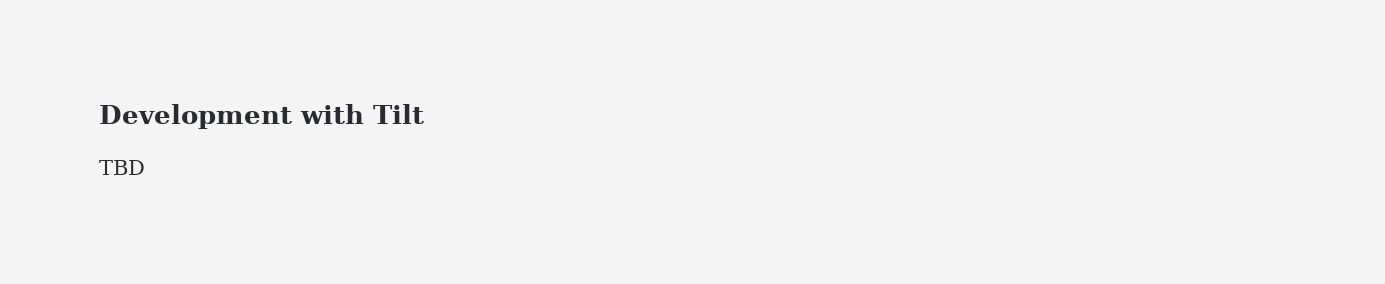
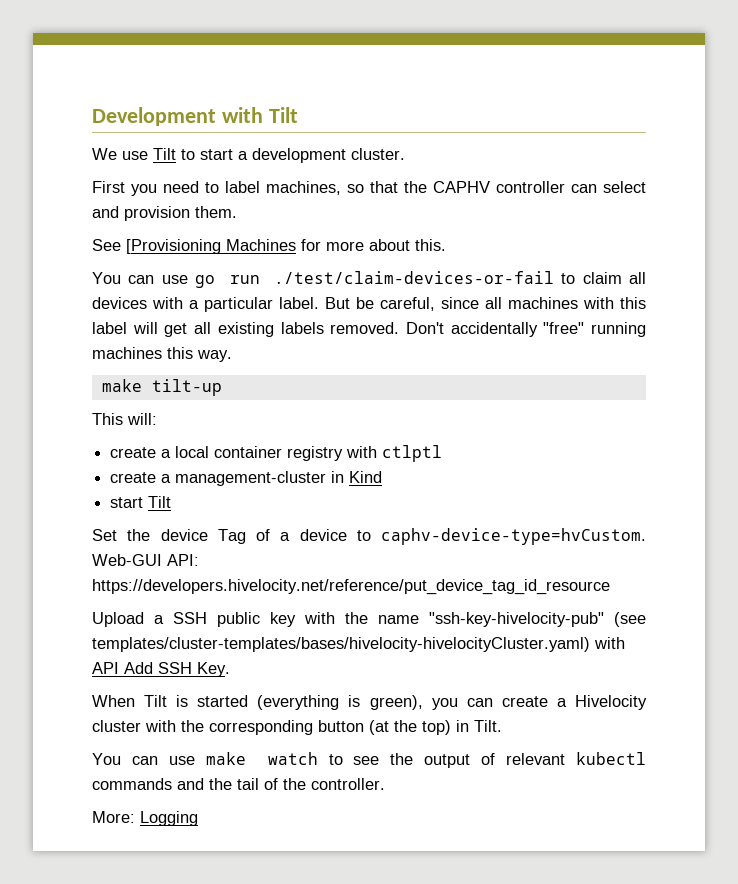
- TBD
+ We use Tilt to start a development cluster.
+ First you need to label machines, so that the CAPHV controller can select and provision them.
+ See [Provisioning Machines for more about this.
+ You can use go run ./test/claim-devices-or-fail to claim all devices with a particular label. But be careful, since all machines with this label will get all existing labels removed. Don't accidentally "free" running machines this way.
+ make tilt-up
+ This will:
+ create a local container registry with ctlptl
+ create a management-cluster in Kind
+ start Tilt
+ Set the device Tag of a device to caphv-device-type=hvCustom. Web-GUI API: https://developers.hivelocity.net/reference/put_device_tag_id_resource
+ Upload a SSH public key with the name "ssh-key-hivelocity-pub" (see templates/cluster-templates/bases/hivelocity-hivelocityCluster.yaml) with API Add SSH Key.
+ When Tilt is started (everything is green), you can create a Hivelocity cluster with the corresponding button (at the top) in Tilt.
+ You can use make watch to see the output of relevant kubectl commands and the tail of the controller.
+ More: Logging

